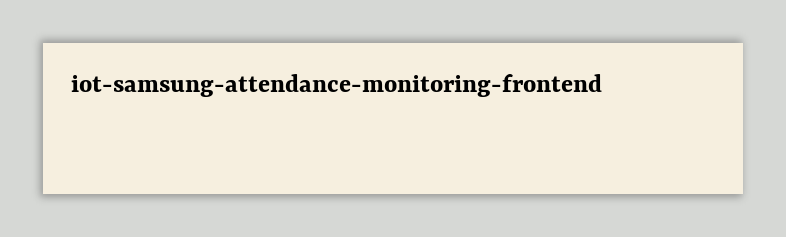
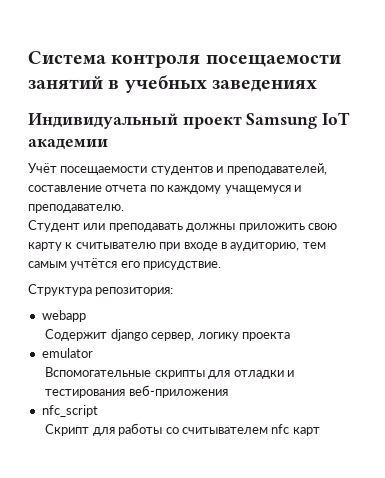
- iot-samsung-attendance-monitoring-frontend
+ Система контроля посещаемости занятий в учебных заведениях
+ Индивидуальный проект Samsung IoT академии
+ Учёт посещаемости студентов и преподавателей, составление отчета по каждому учащемуся и преподавателю.
+ Студент или преподавать должны приложить свою карту к считывателю при входе в аудиторию, тем самым учтётся его присудствие.
+ Структура репозитория:
+ webapp
+ Содержит django сервер, логику проекта
+ emulator
+ Вспомогательные скрипты для отладки и тестирования веб-приложения
+ nfc_script
+ Скрипт для работы со считывателем nfc карт

